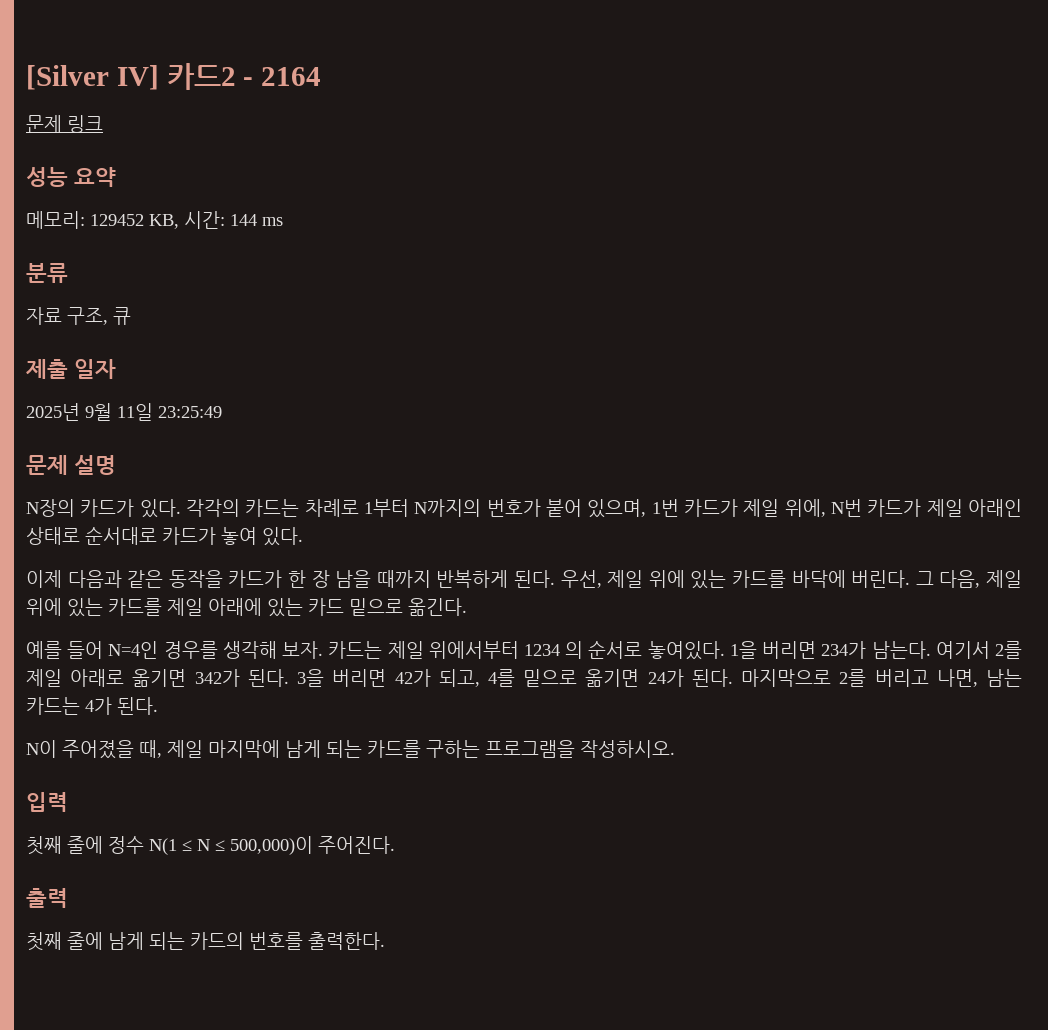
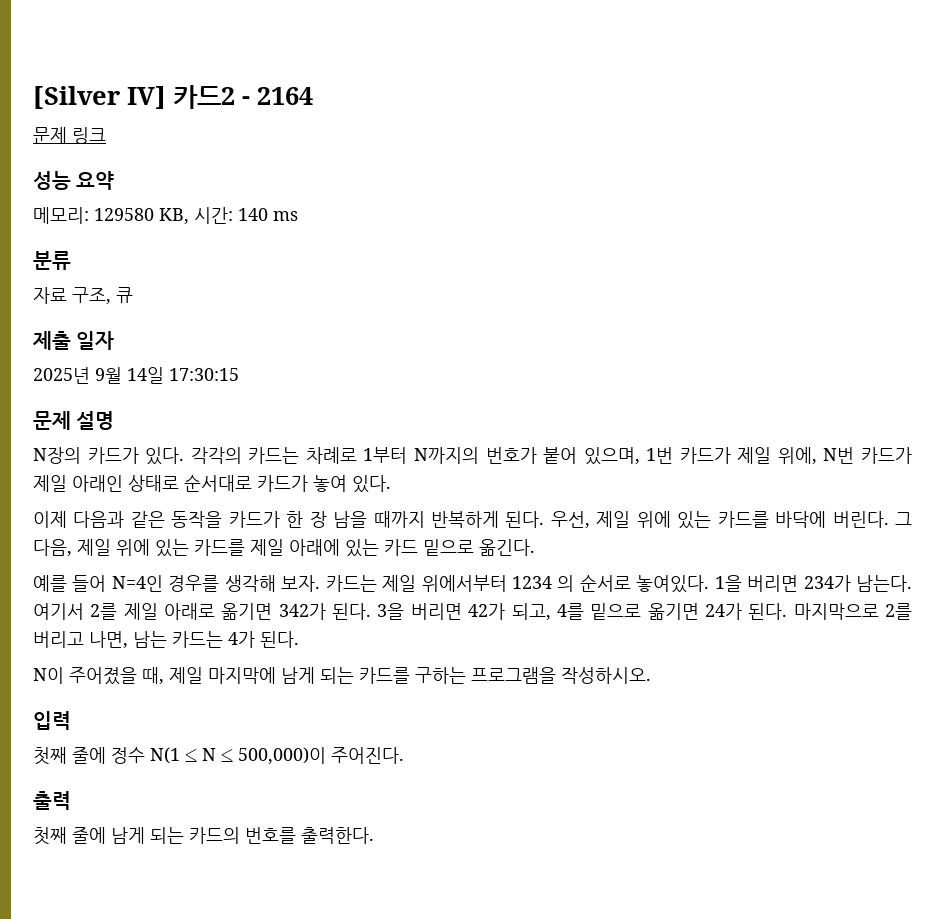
- 메모리: 129452 KB, 시간: 144 ms
+ 메모리: 129580 KB, 시간: 140 ms
- 2025년 9월 11일 23:25:49
+ 2025년 9월 14일 17:30:15

